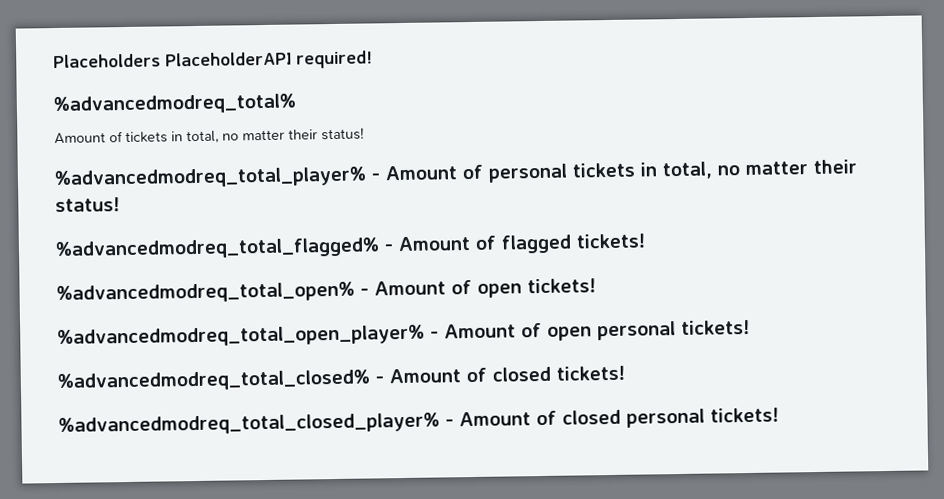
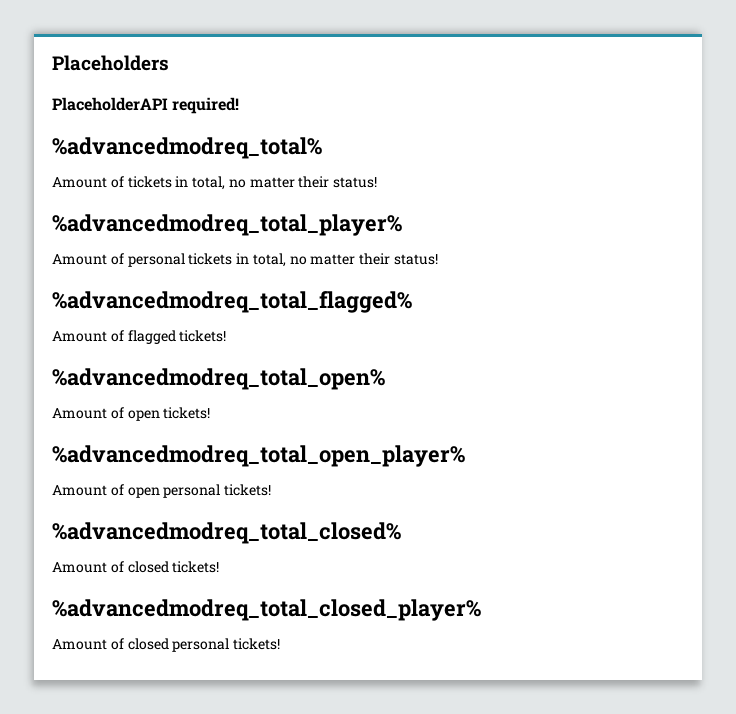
- Placeholders PlaceholderAPI required!
+ Placeholders
+ PlaceholderAPI required!
- %advancedmodreq_total_player% - Amount of personal tickets in total, no matter their status!
+ %advancedmodreq_total_player%
+ Amount of personal tickets in total, no matter their status!
- %advancedmodreq_total_flagged% - Amount of flagged tickets!
+ %advancedmodreq_total_flagged%
+ Amount of flagged tickets!
- %advancedmodreq_total_open% - Amount of open tickets!
+ %advancedmodreq_total_open%
+ Amount of open tickets!
- %advancedmodreq_total_open_player% - Amount of open personal tickets!
+ %advancedmodreq_total_open_player%
+ Amount of open personal tickets!
- %advancedmodreq_total_closed% - Amount of closed tickets!
+ %advancedmodreq_total_closed%
+ Amount of closed tickets!
- %advancedmodreq_total_closed_player% - Amount of closed personal tickets!
+ %advancedmodreq_total_closed_player%
+ Amount of closed personal tickets!

